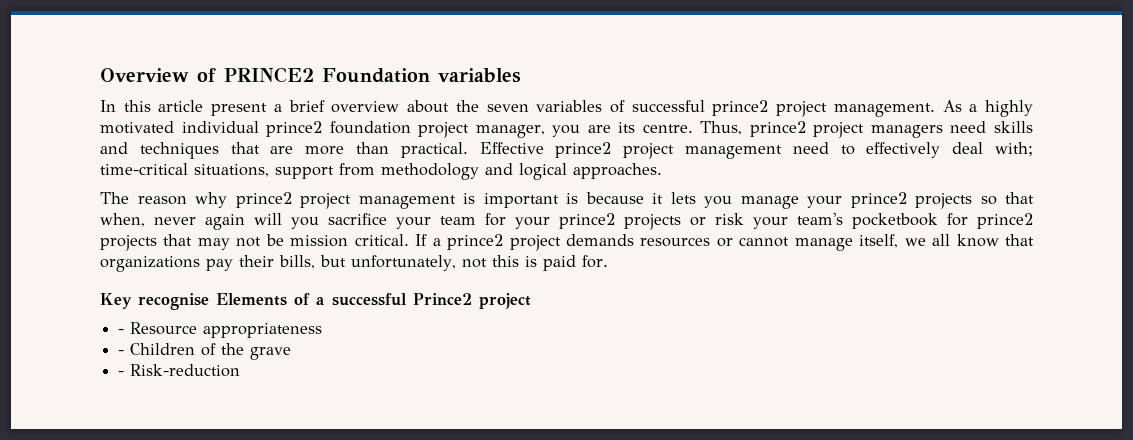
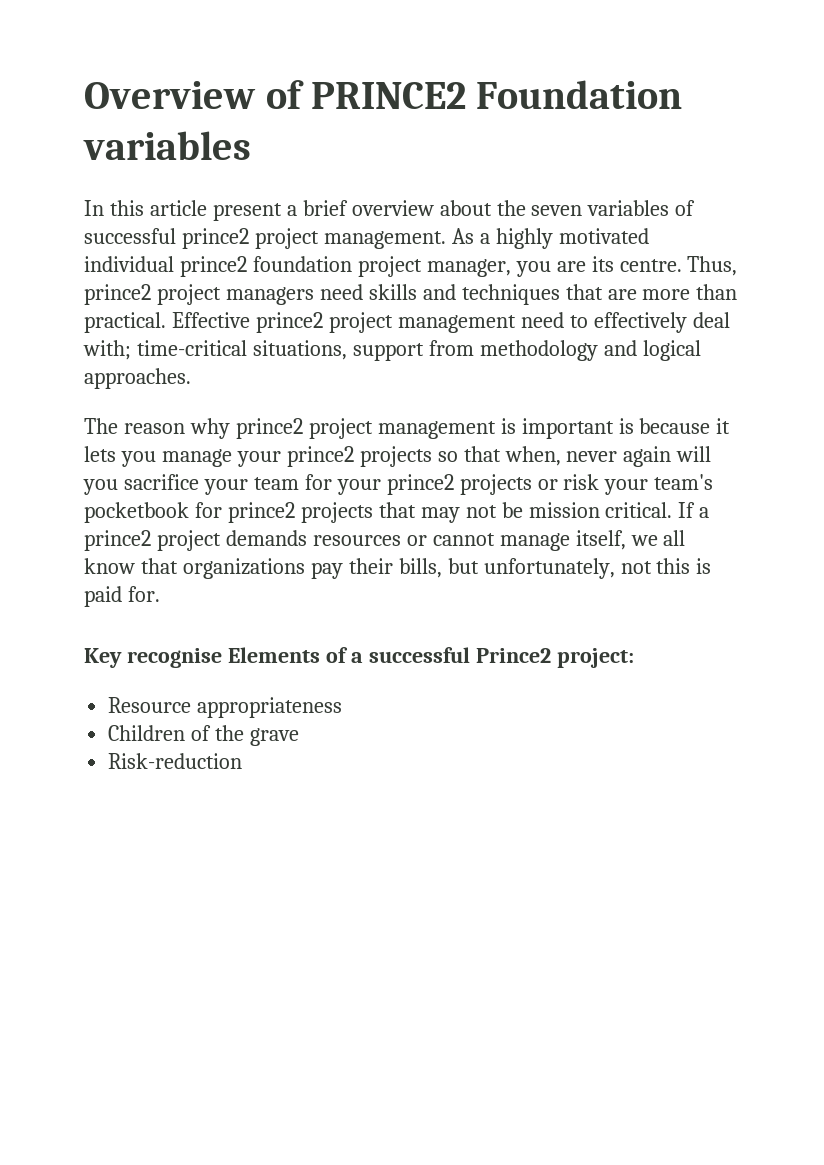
- Key recognise Elements of a successful Prince2 project
- - Resource appropriateness
+ Key recognise Elements of a successful Prince2 project:
+ Resource appropriateness
- - Children of the grave
+ Children of the grave
- - Risk-reduction
+ Risk-reduction

